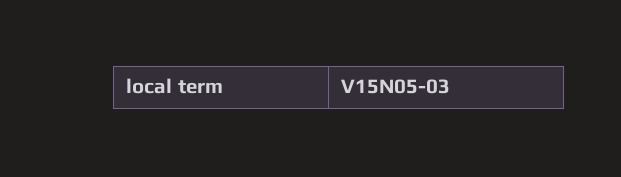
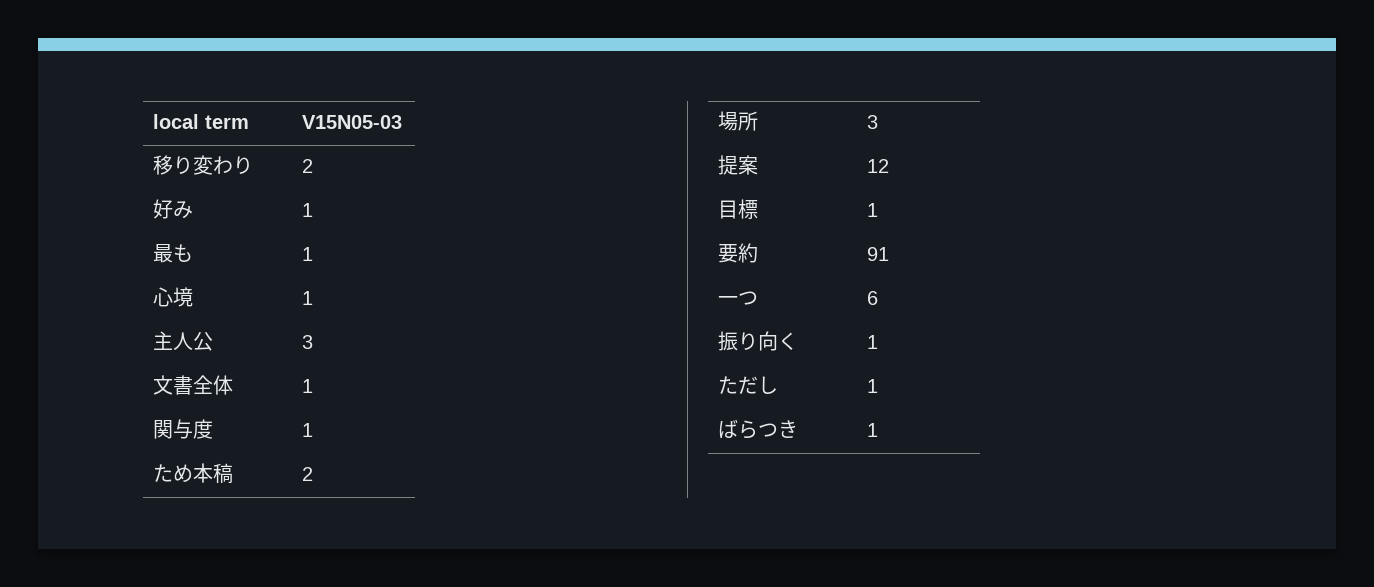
+ 移り変わり | 2
+ 好み | 1
+ 最も | 1
+ 心境 | 1
+ 主人公 | 3
+ 文書全体 | 1
+ 関与度 | 1
+ ため本稿 | 2
+ 場所 | 3
+ 提案 | 12
+ 目標 | 1
+ 要約 | 91
+ 一つ | 6
+ 振り向く | 1
+ ただし | 1
+ ばらつき | 1

